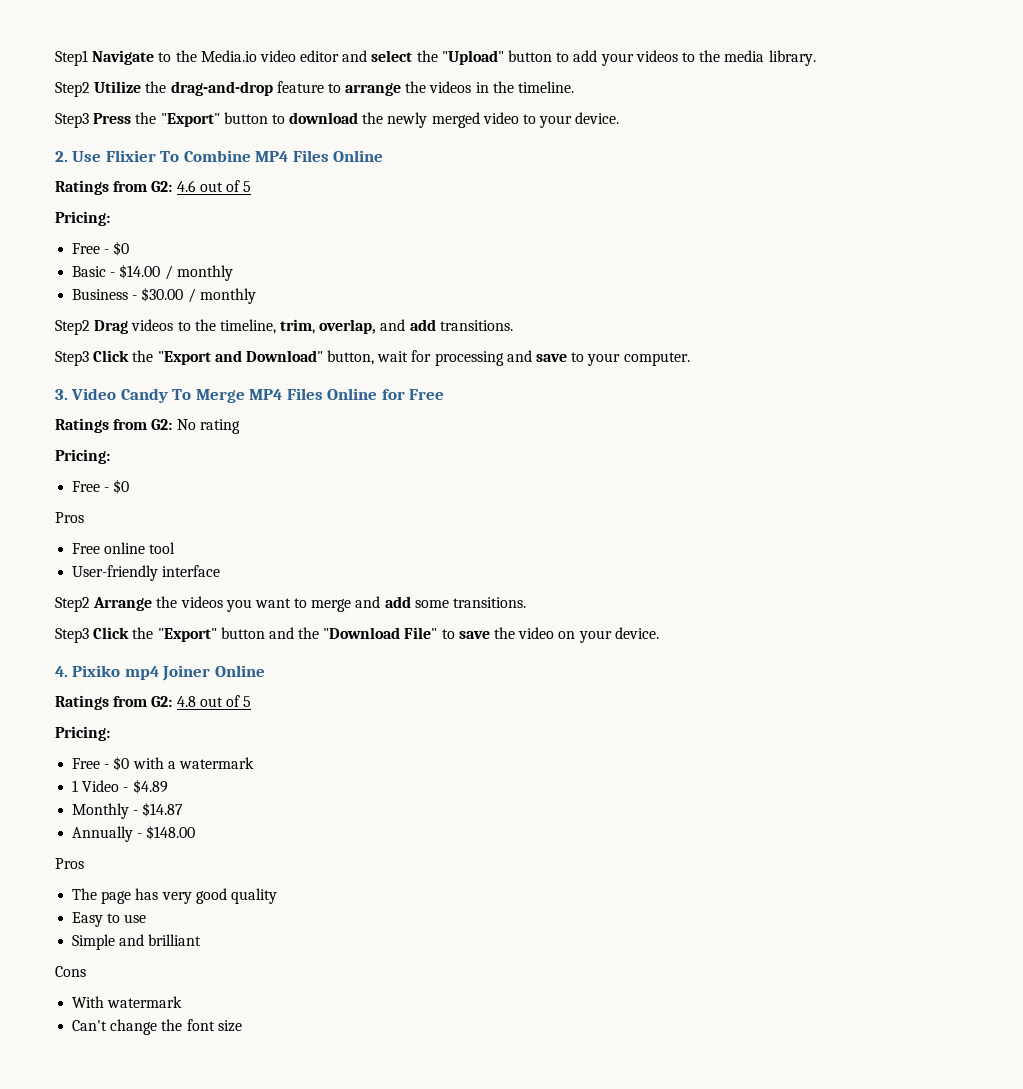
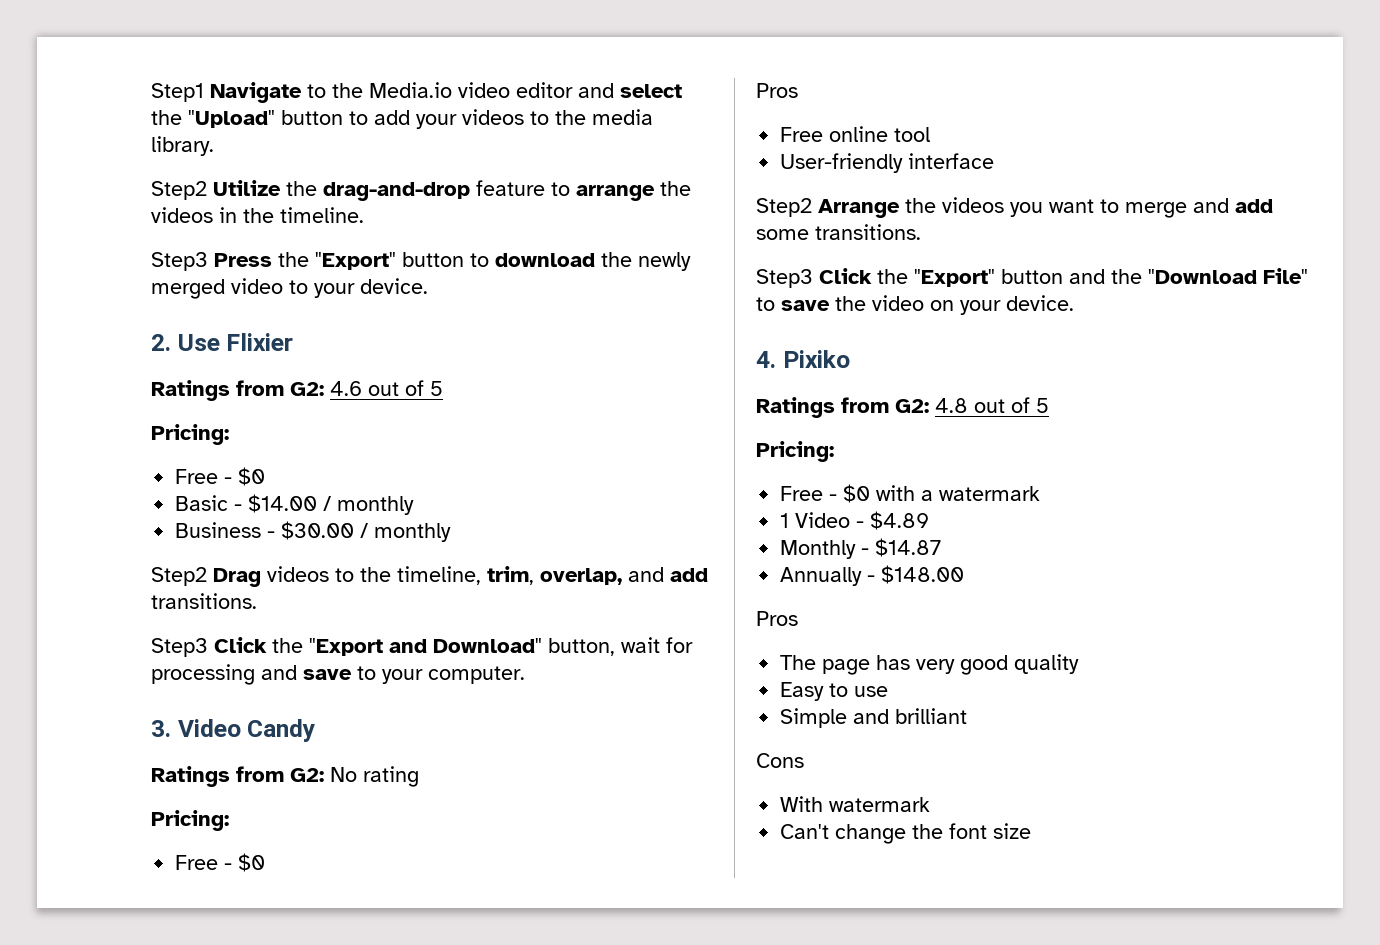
- 2. Use Flixier To Combine MP4 Files Online
+ 2. Use Flixier
- 3. Video Candy To Merge MP4 Files Online for Free
+ 3. Video Candy
- 4. Pixiko mp4 Joiner Online
+ 4. Pixiko

